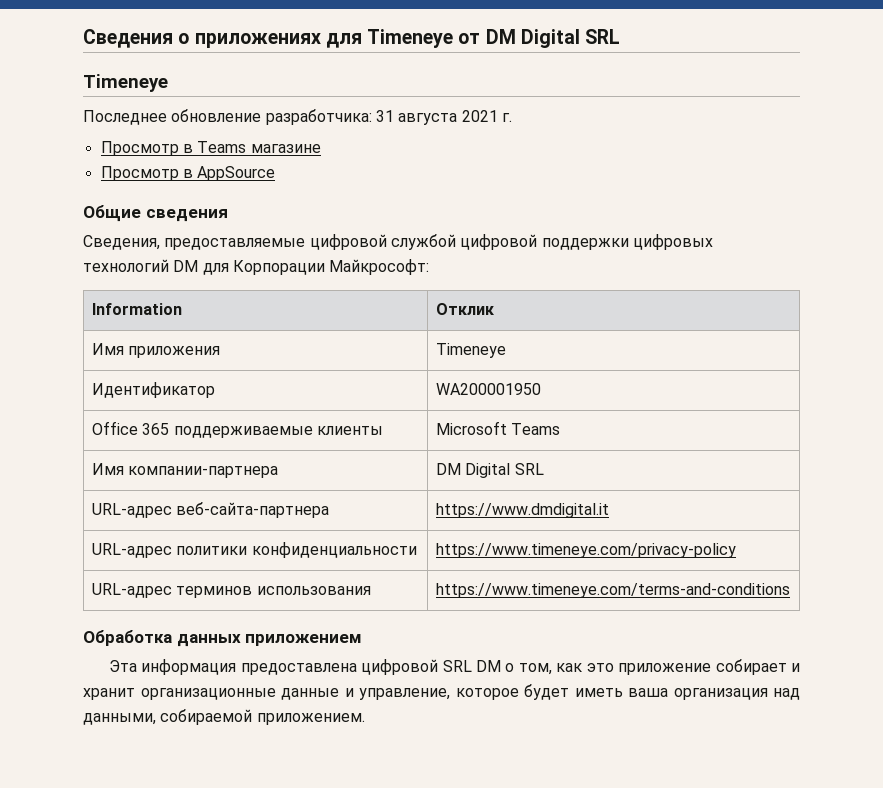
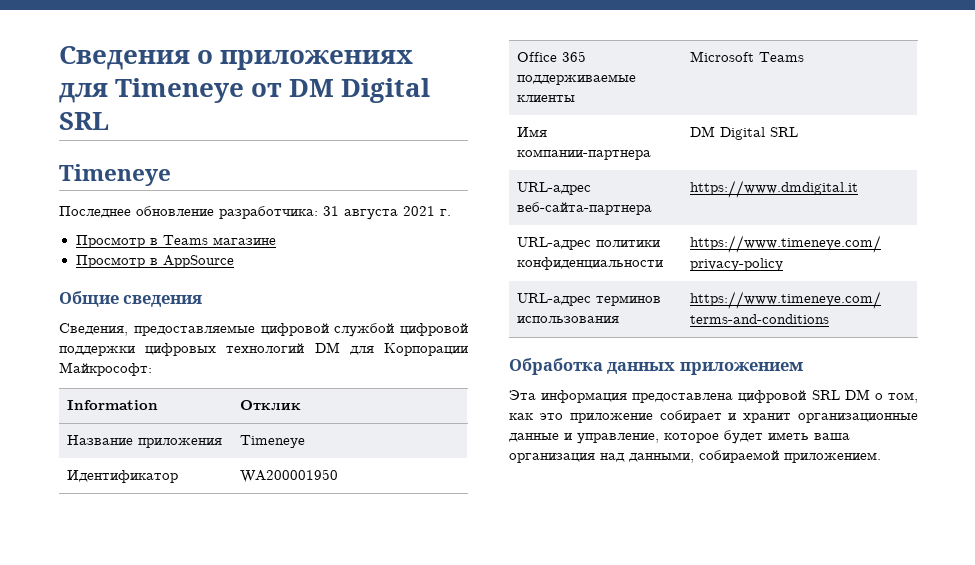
- Имя приложения | Timeneye
+ Название приложения | Timeneye

